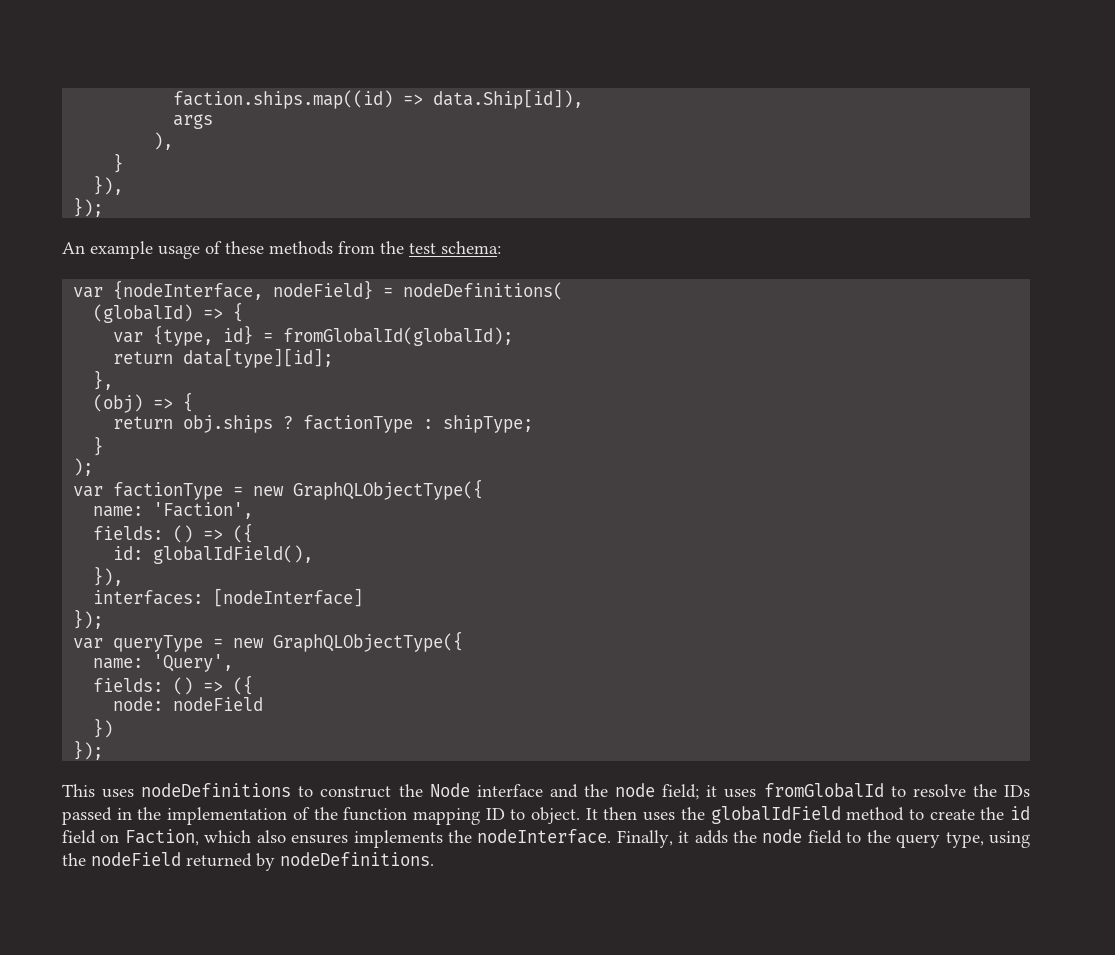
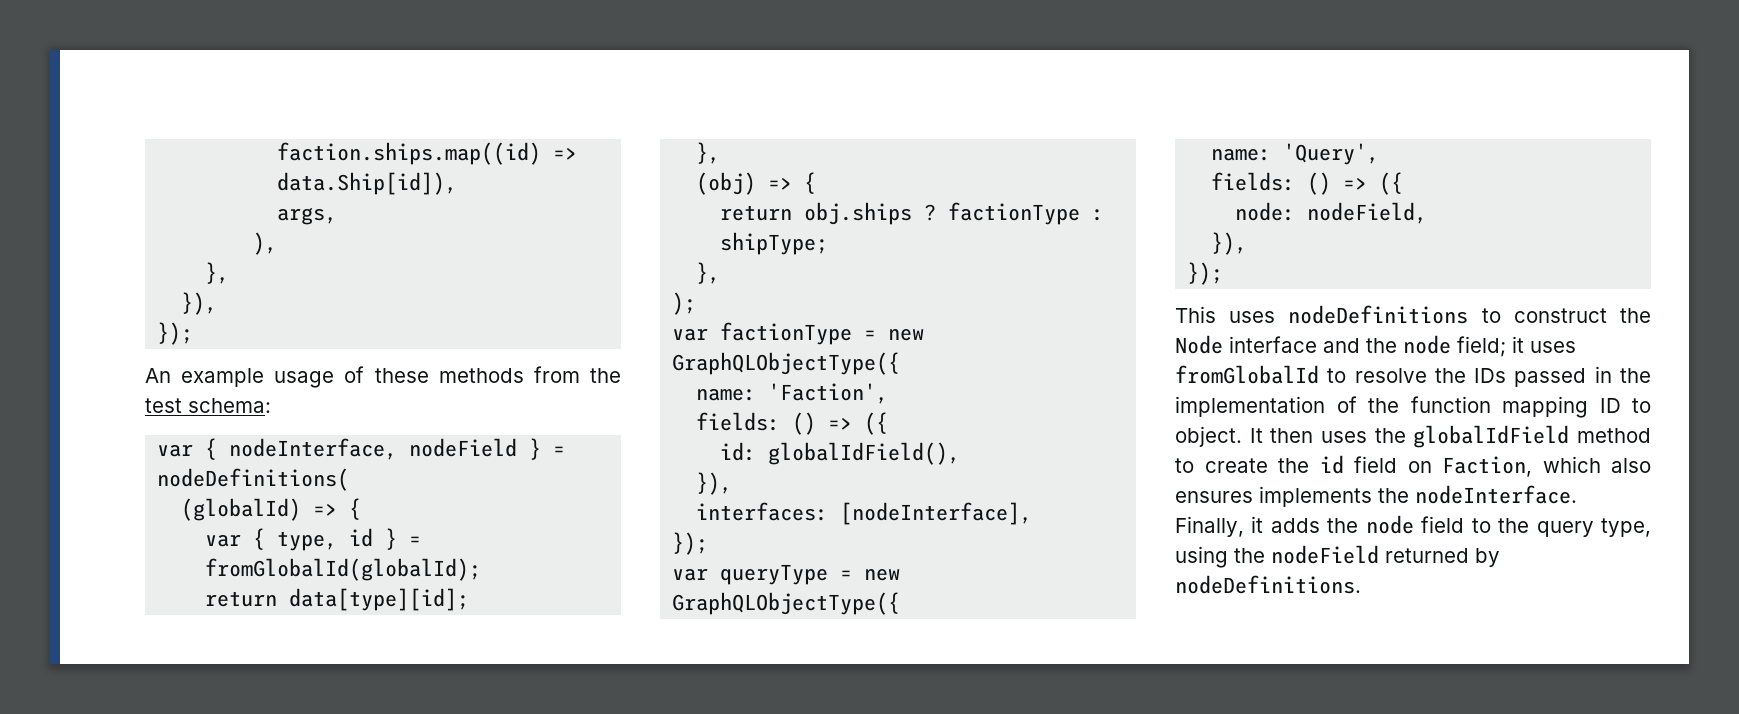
- args
+ args,
  ),
- }
+ },
- var {nodeInterface, nodeField} = nodeDefinitions(
+ var { nodeInterface, nodeField } = nodeDefinitions(
- var {type, id} = fromGlobalId(globalId);
+ var { type, id } = fromGlobalId(globalId);
  return obj.ships ? factionType : shipType;
- }
+ },
- interfaces: [nodeInterface]
+ interfaces: [nodeInterface],
- node: nodeField
- })
+ node: nodeField,
+ }),

